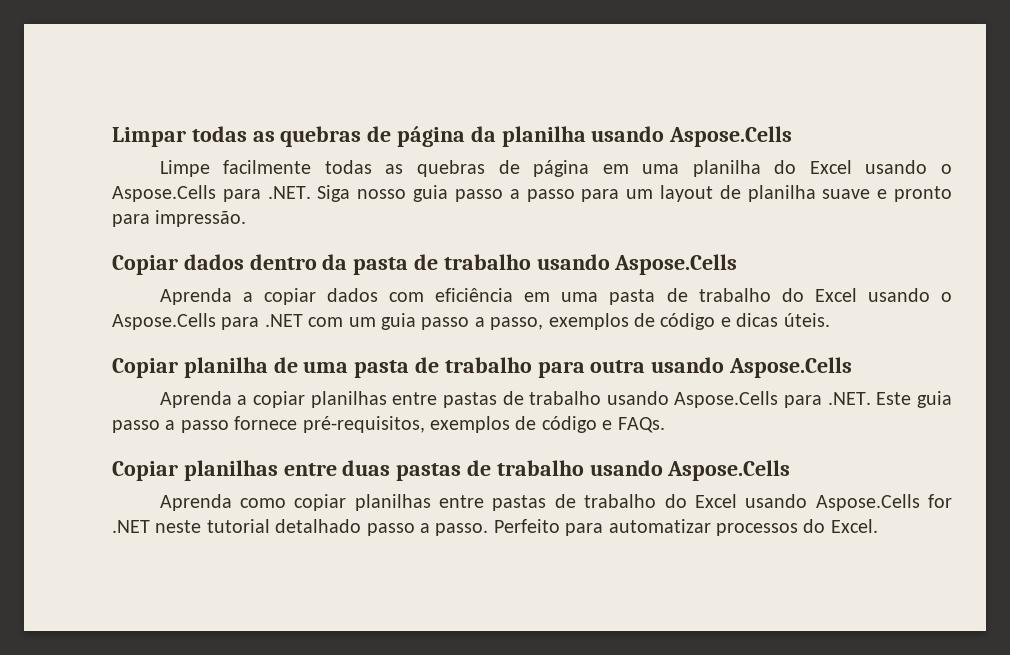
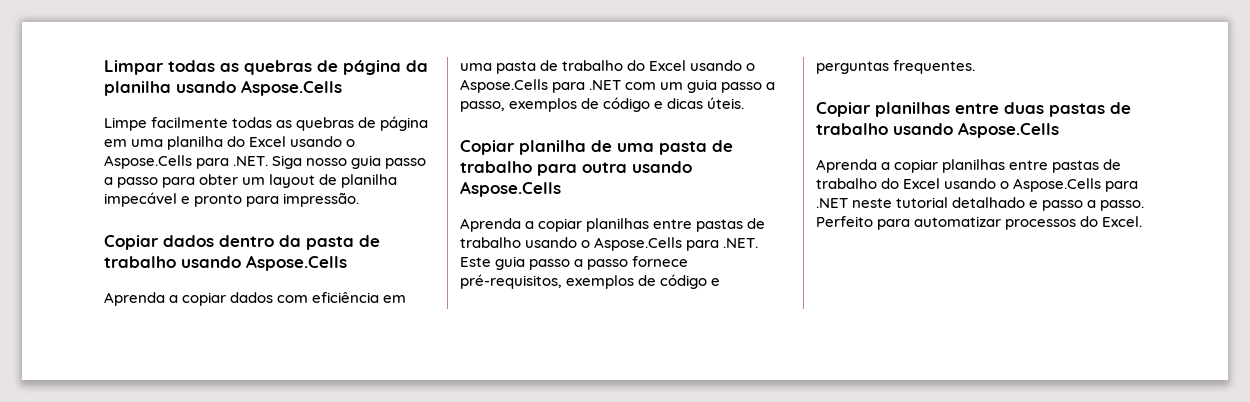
- Limpe facilmente todas as quebras de página em uma planilha do Excel usando o Aspose.Cells para .NET. Siga nosso guia passo a passo para um layout de planilha suave e pronto para impressão.
+ Limpe facilmente todas as quebras de página em uma planilha do Excel usando o Aspose.Cells para .NET. Siga nosso guia passo a passo para obter um layout de planilha impecável e pronto para impressão.
- Aprenda a copiar planilhas entre pastas de trabalho usando Aspose.Cells para .NET. Este guia passo a passo fornece pré-requisitos, exemplos de código e FAQs.
+ Aprenda a copiar planilhas entre pastas de trabalho usando o Aspose.Cells para .NET. Este guia passo a passo fornece pré-requisitos, exemplos de código e perguntas frequentes.
- Aprenda como copiar planilhas entre pastas de trabalho do Excel usando Aspose.Cells for .NET neste tutorial detalhado passo a passo.
+ Aprenda a copiar planilhas entre pastas de trabalho do Excel usando o Aspose.Cells para .NET neste tutorial detalhado e passo a passo.

